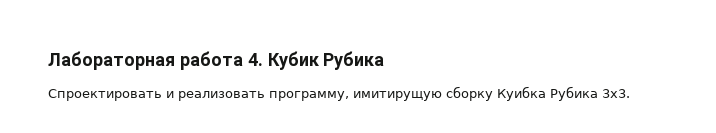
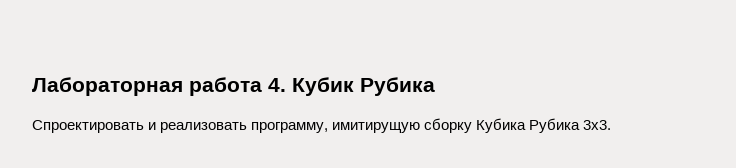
- Спроектировать и реализовать программу, имитирущую сборку Куибка Рубика 3x3.
+ Спроектировать и реализовать программу, имитирущую сборку Кубика Рубика 3x3.

